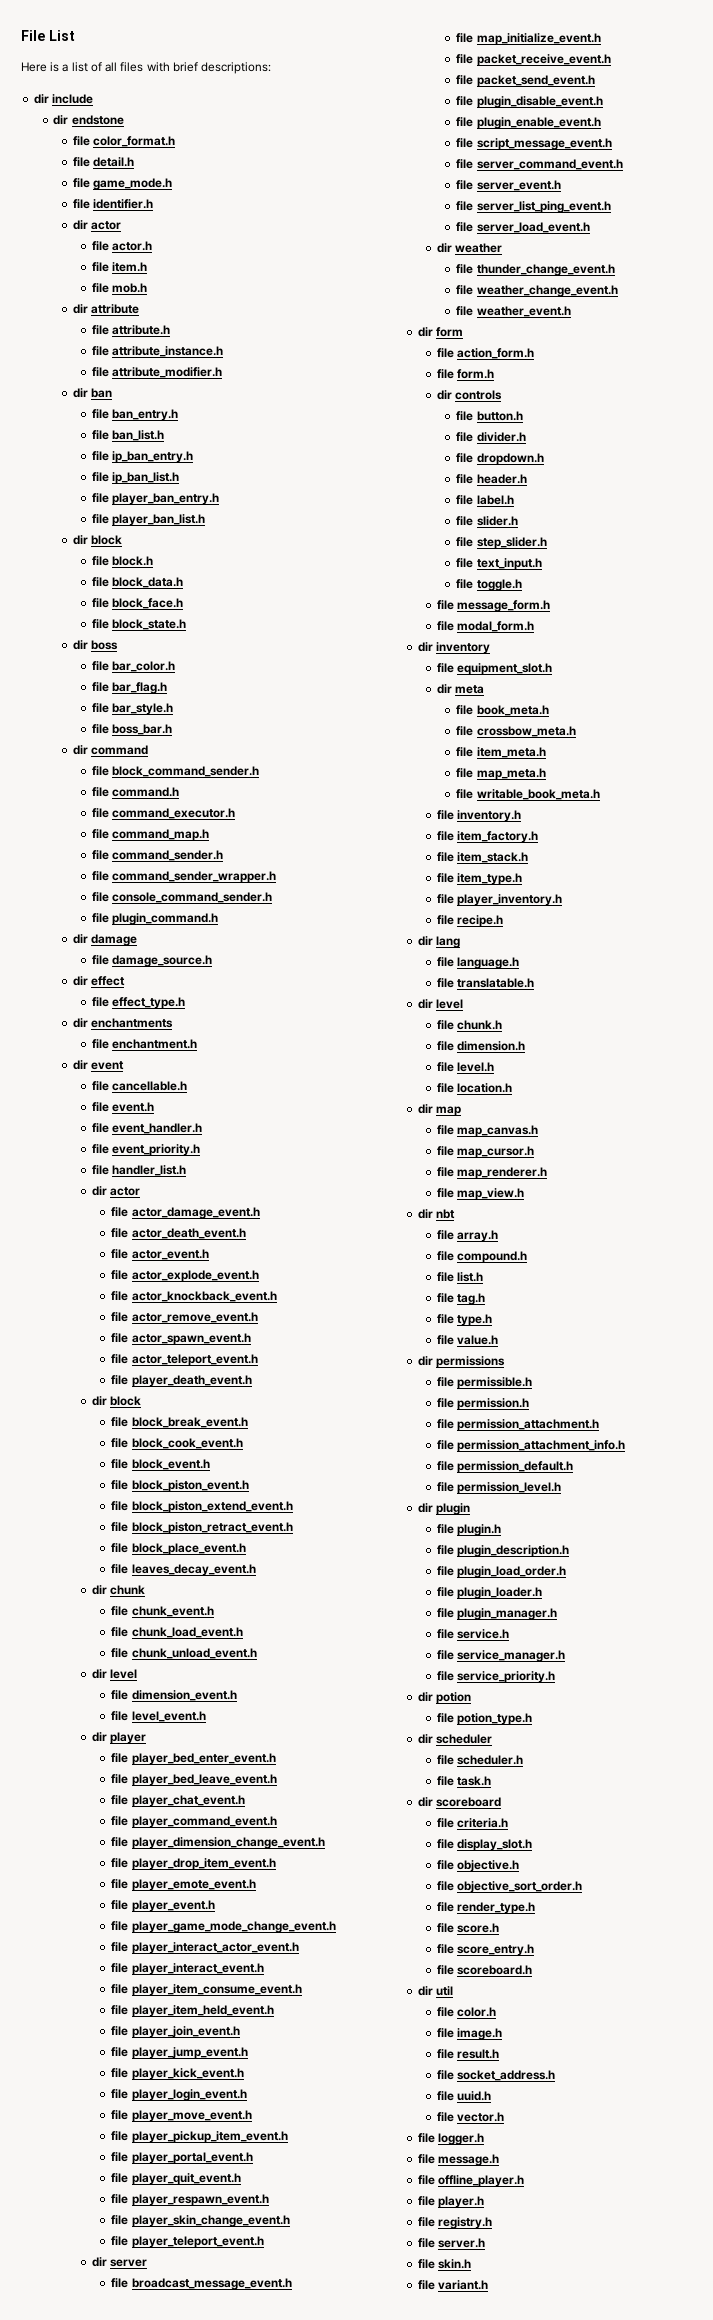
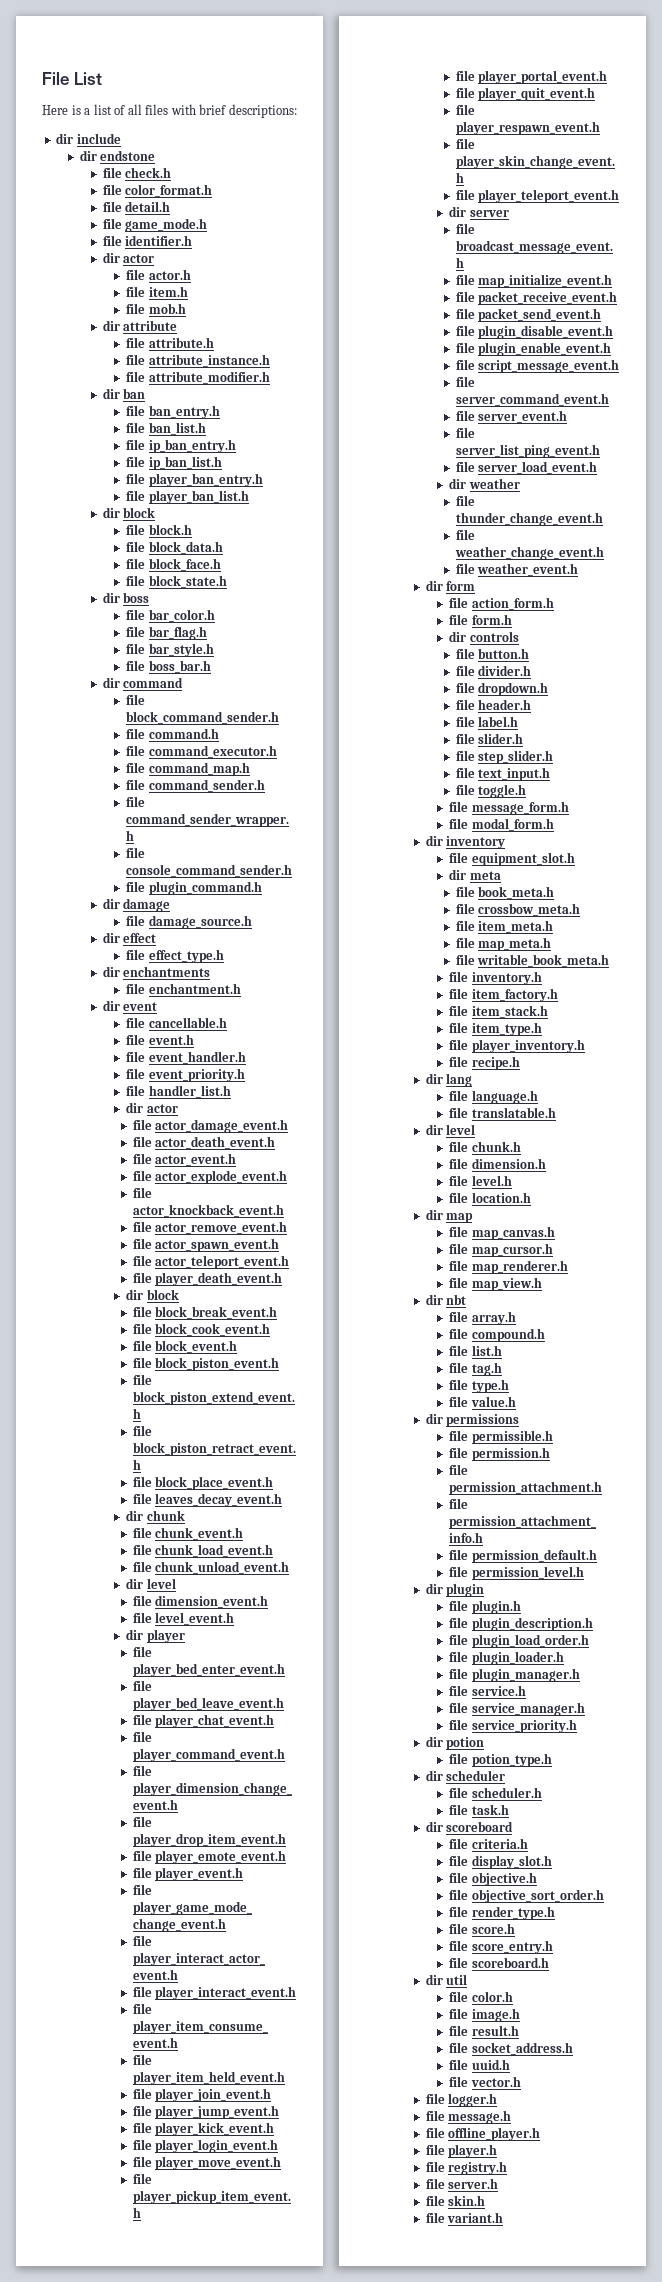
+ file check.h

